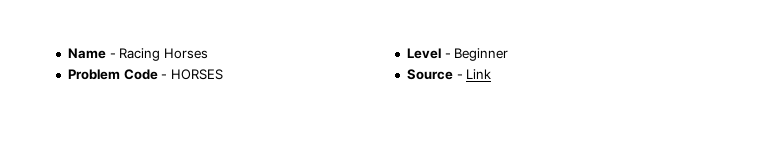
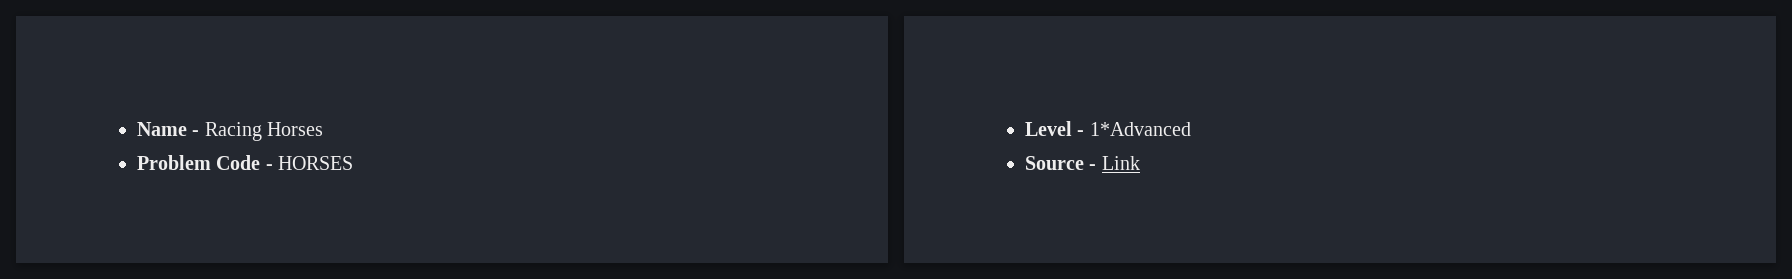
- Level - Beginner
+ Level - 1*Advanced

